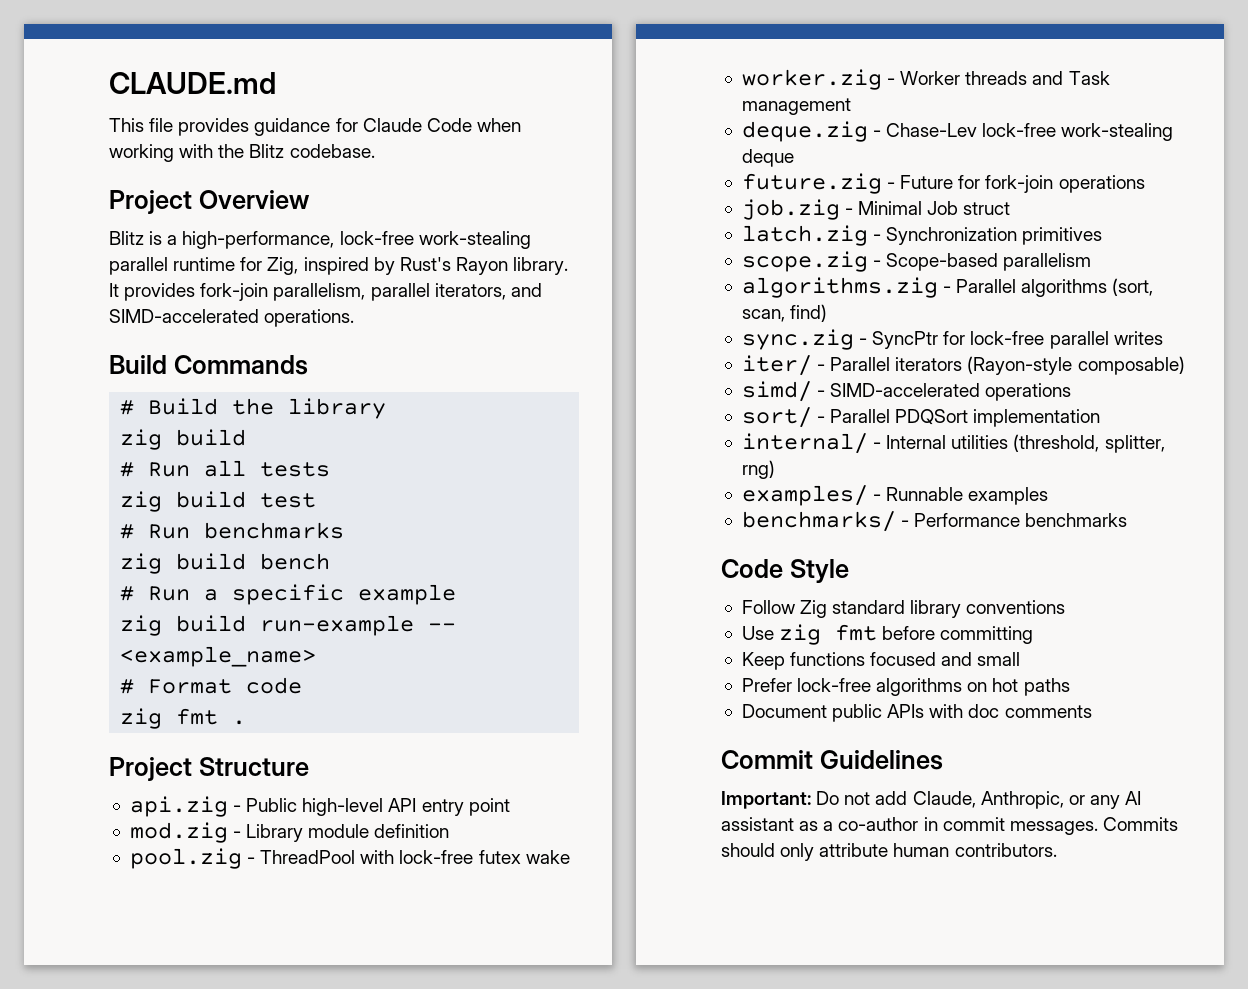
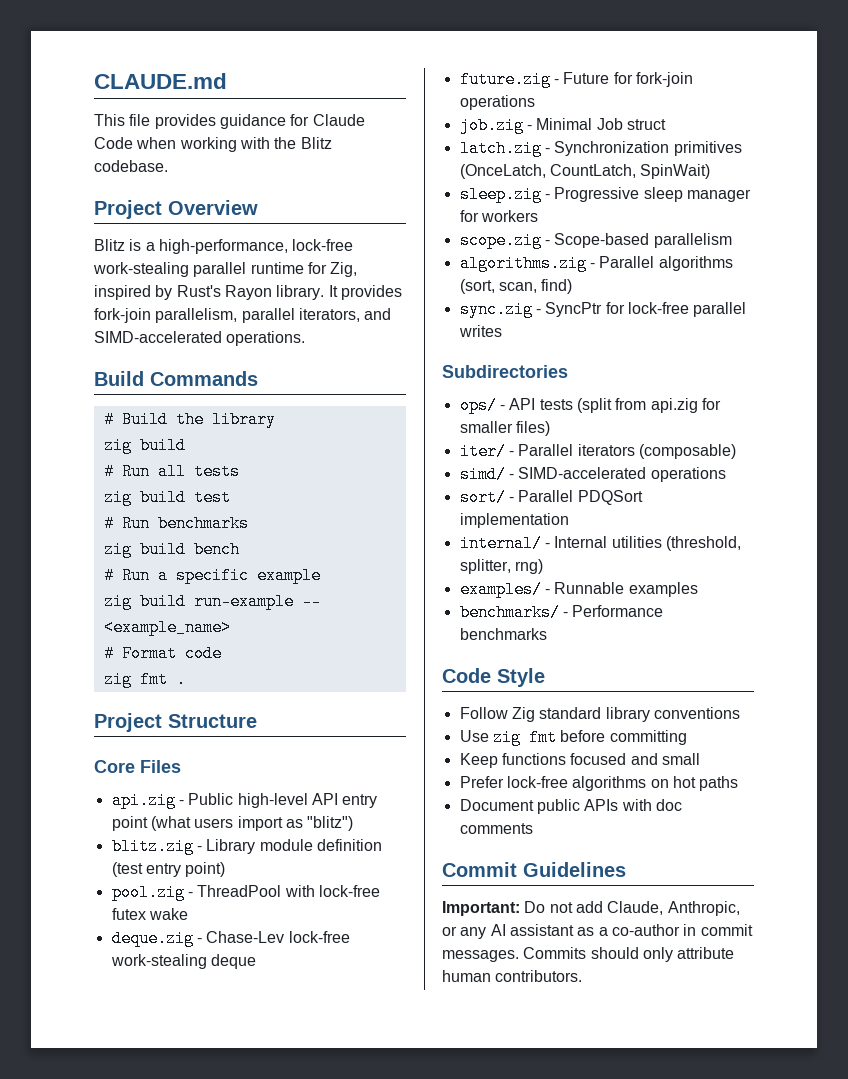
+ Core Files
- api.zig - Public high-level API entry point
- mod.zig - Library module definition
+ api.zig - Public high-level API entry point (what users import as "blitz")
+ blitz.zig - Library module definition (test entry point)
- worker.zig - Worker threads and Task management
- latch.zig - Synchronization primitives
+ latch.zig - Synchronization primitives (OnceLatch, CountLatch, SpinWait)
+ sleep.zig - Progressive sleep manager for workers
+ Subdirectories
+ ops/ - API tests (split from api.zig for smaller files)
- iter/ - Parallel iterators (Rayon-style composable)
+ iter/ - Parallel iterators (composable)

